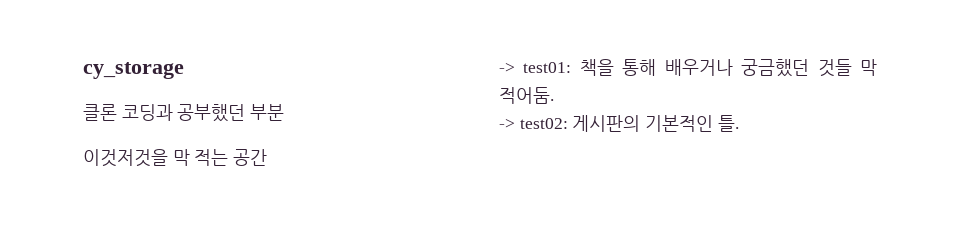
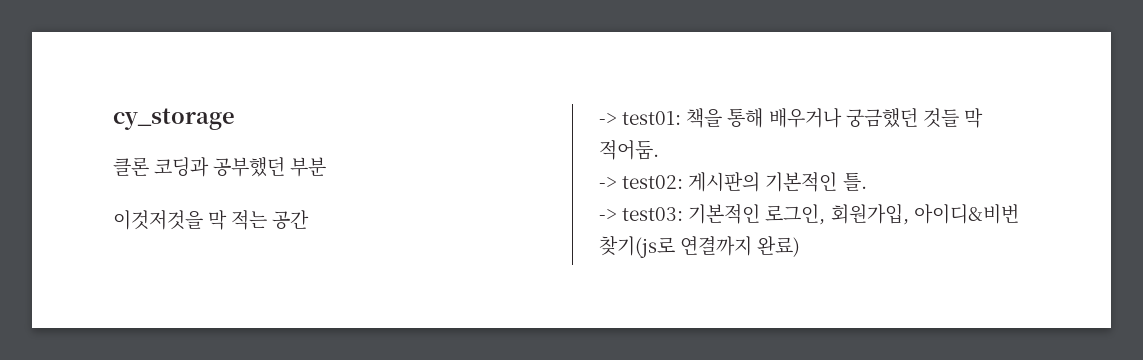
+ -> test03: 기본적인 로그인, 회원가입, 아이디&비번 찾기(js로 연결까지 완료)

